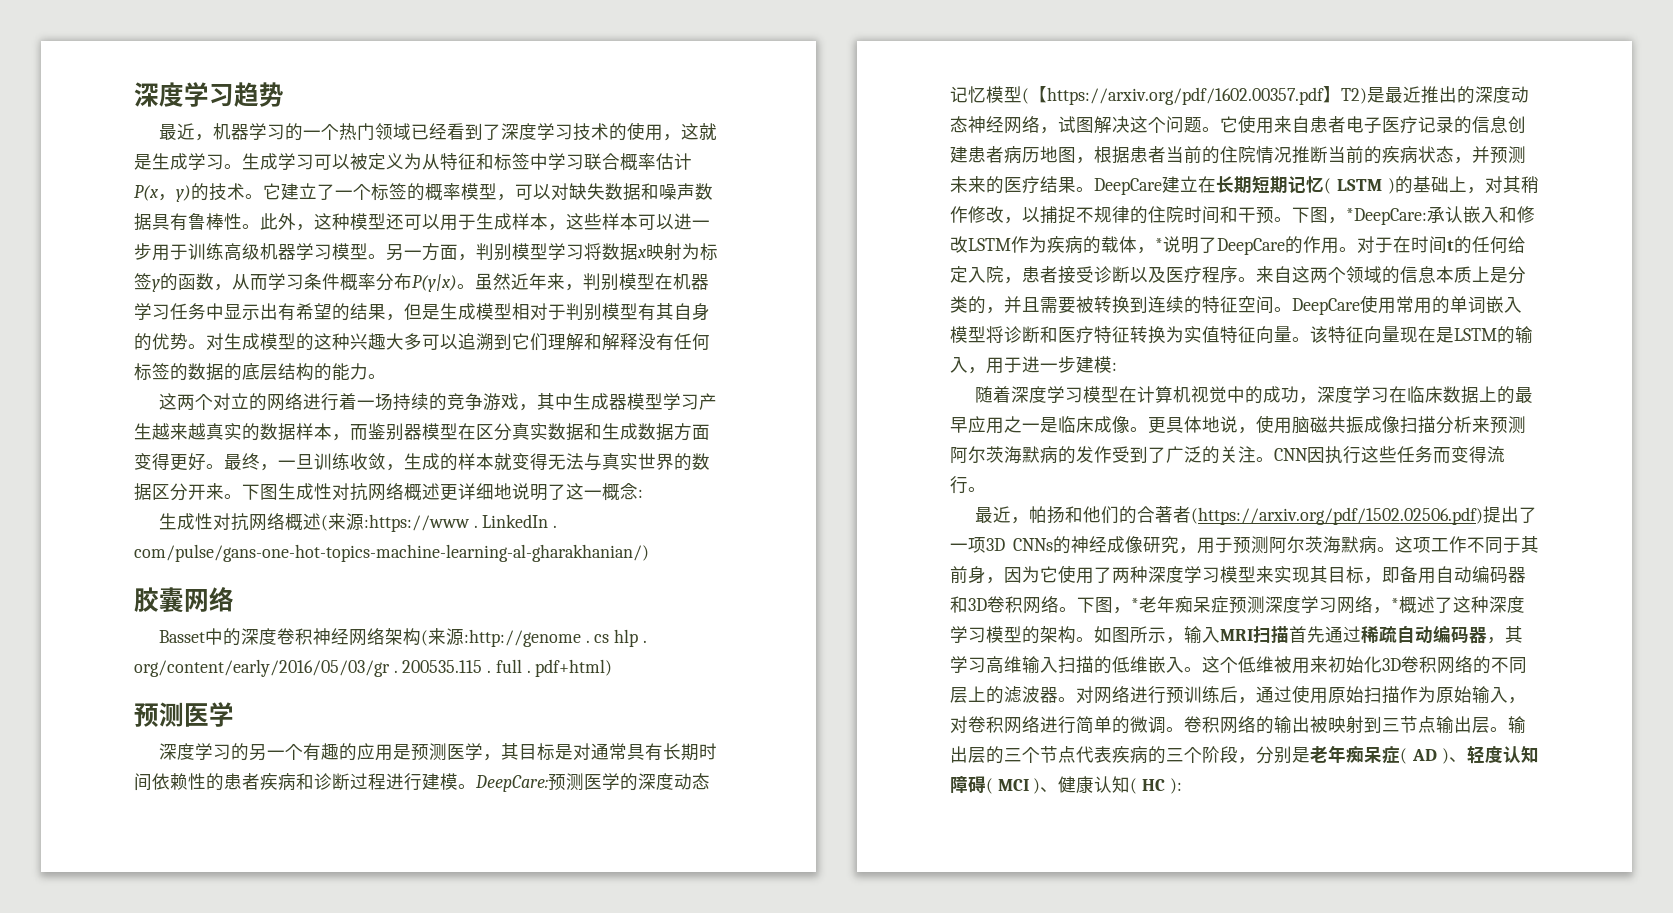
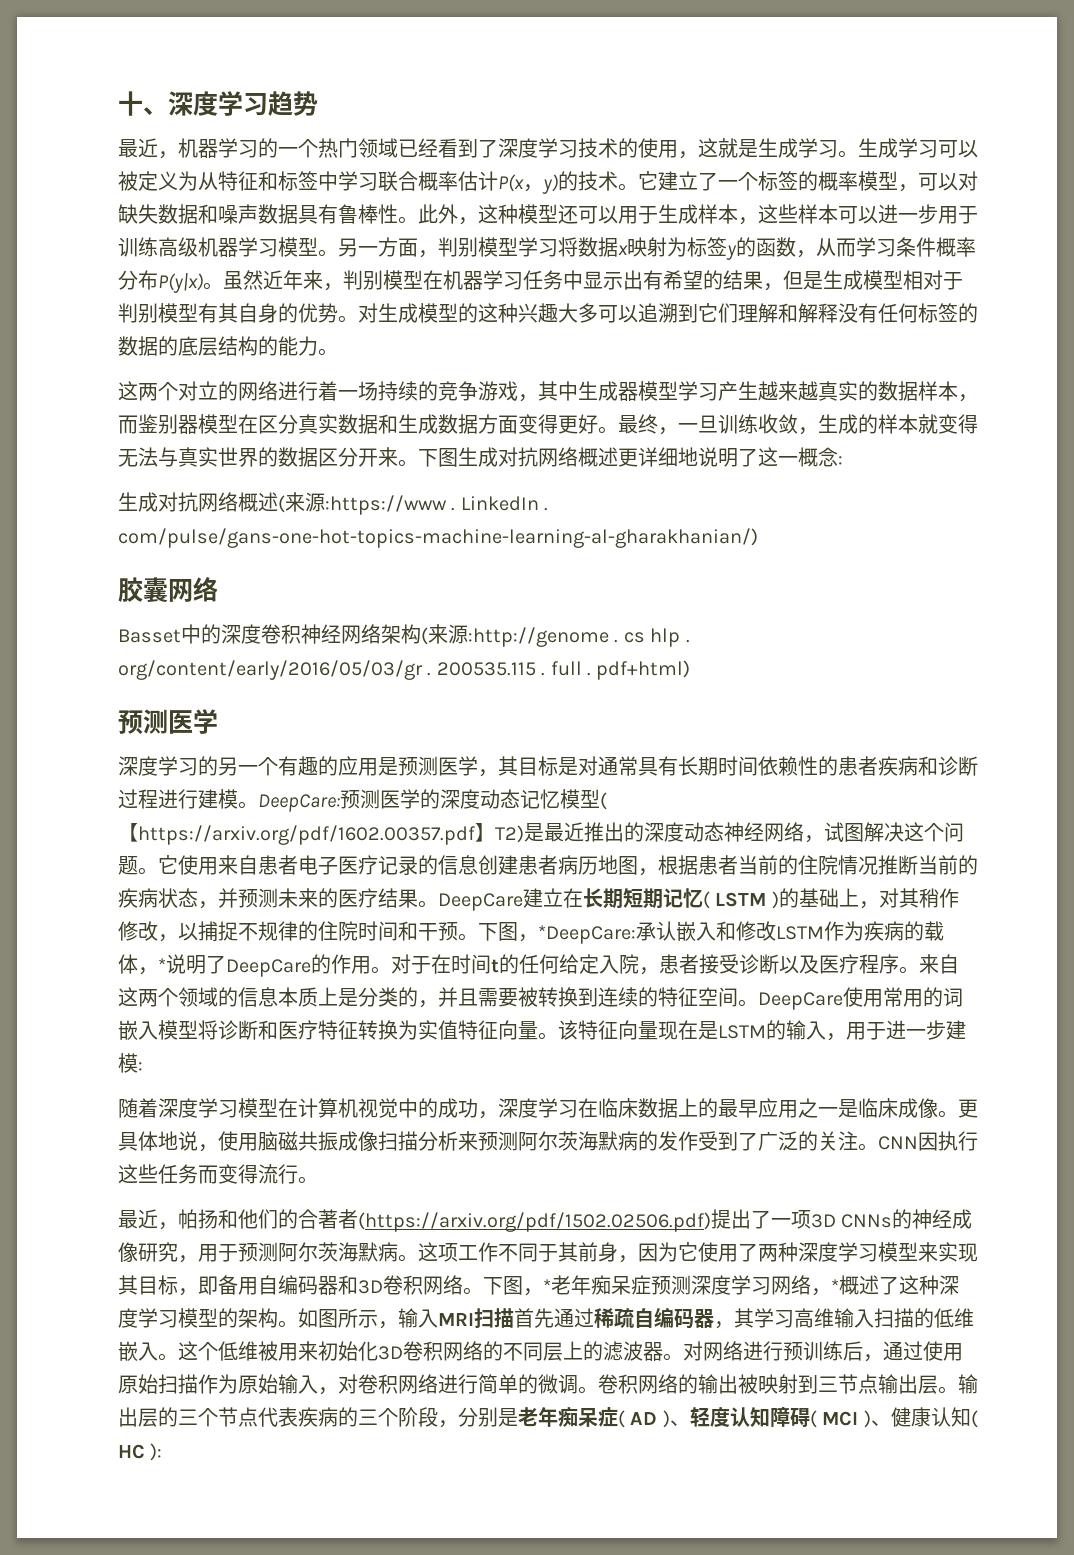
- 深度学习趋势
+ 十、深度学习趋势
- 下图生成性对抗网络概述更详细地说明了这一概念:
+ 下图生成对抗网络概述更详细地说明了这一概念:
- 生成性对抗网络概述(来源:https://www .
+ 生成对抗网络概述(来源:https://www .
- DeepCare使用常用的单词嵌入模型将诊断和医疗特征转换为实值特征向量。
+ DeepCare使用常用的词嵌入模型将诊断和医疗特征转换为实值特征向量。
- 这项工作不同于其前身，因为它使用了两种深度学习模型来实现其目标，即备用自动编码器和3D卷积网络。
+ 这项工作不同于其前身，因为它使用了两种深度学习模型来实现其目标，即备用自编码器和3D卷积网络。
- 如图所示，输入MRI扫描首先通过稀疏自动编码器，其学习高维输入扫描的低维嵌入。
+ 如图所示，输入MRI扫描首先通过稀疏自编码器，其学习高维输入扫描的低维嵌入。

